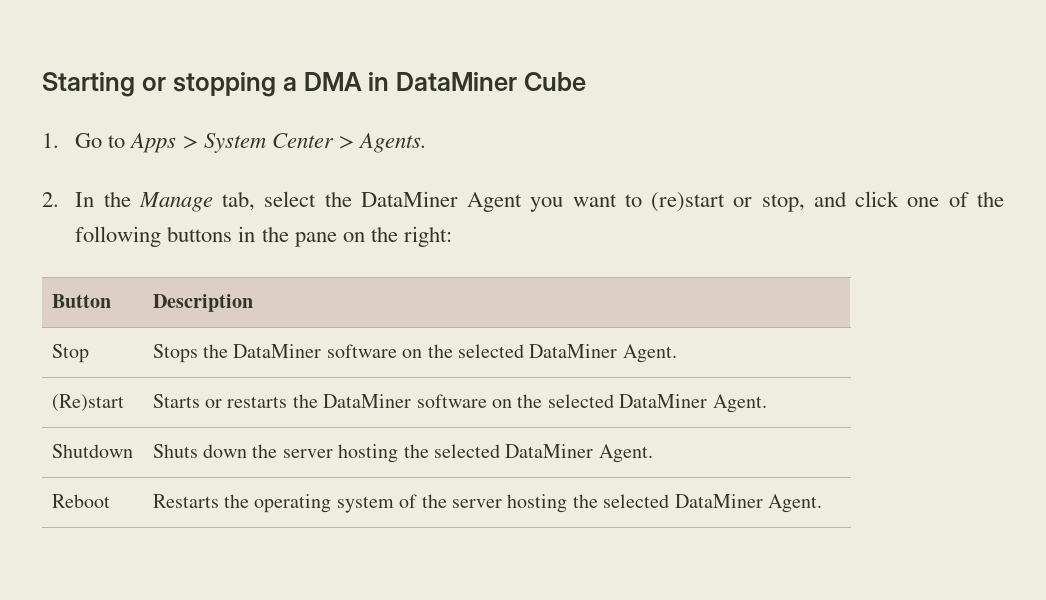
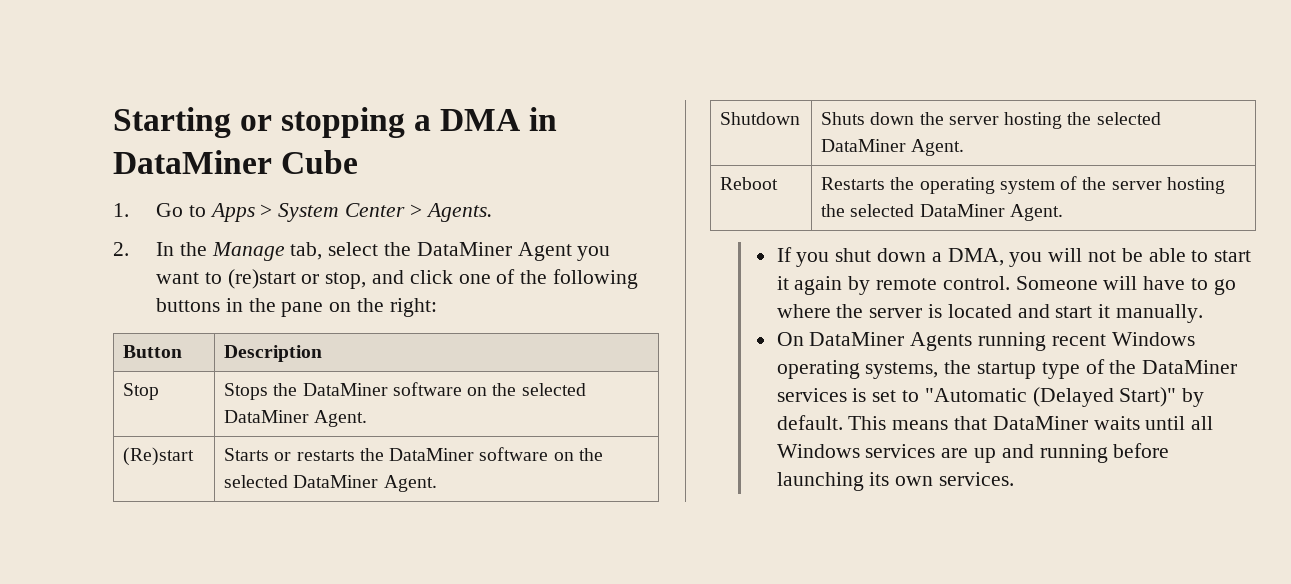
+ If you shut down a DMA, you will not be able to start it again by remote control. Someone will have to go where the server is located and start it manually.
+ On DataMiner Agents running recent Windows operating systems, the startup type of the DataMiner services is set to "Automatic (Delayed Start)" by default. This means that DataMiner waits until all Windows services are up and running before launching its own services.

